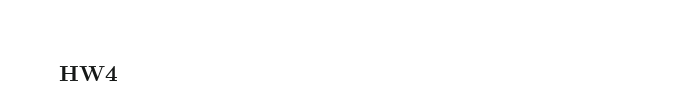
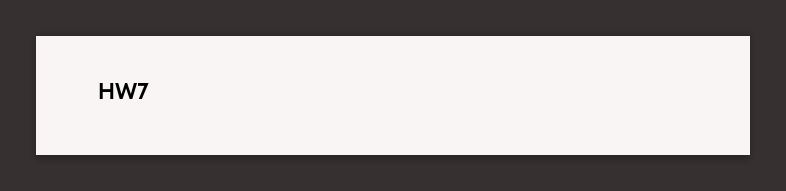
- HW4
+ HW7

